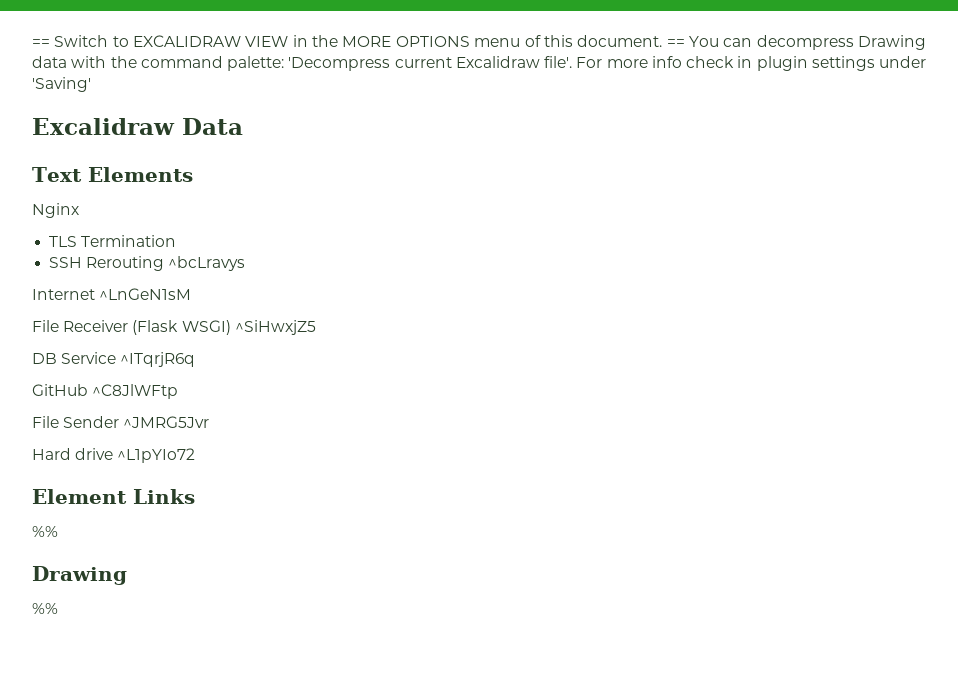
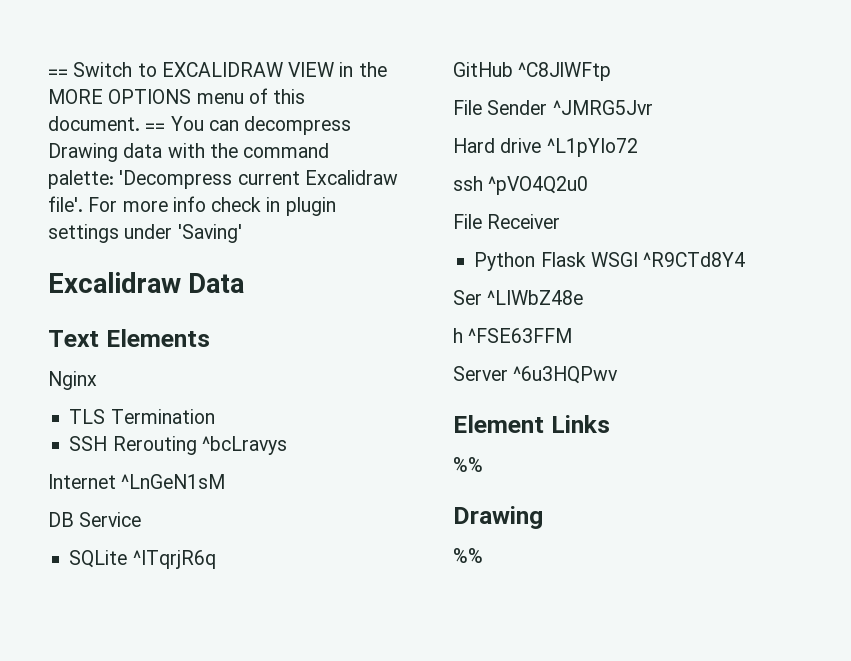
- File Receiver (Flask WSGI) ^SiHwxjZ5
- DB Service ^ITqrjR6q
+ DB Service
+ SQLite ^ITqrjR6q
+ ssh ^pVO4Q2u0
+ File Receiver
+ Python Flask WSGI ^R9CTd8Y4
+ Ser ^LIWbZ48e
+ h ^FSE63FFM
+ Server ^6u3HQPwv

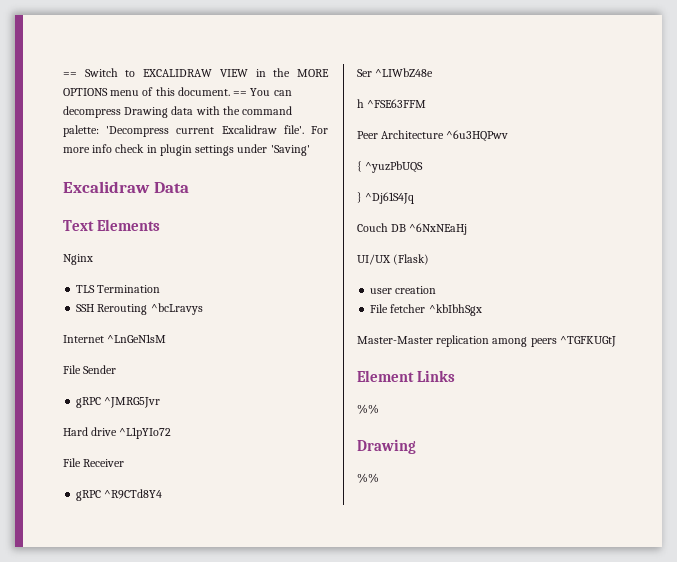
- DB Service
- SQLite ^ITqrjR6q
- GitHub ^C8JlWFtp
- File Sender ^JMRG5Jvr
+ File Sender
+ gRPC ^JMRG5Jvr
- ssh ^pVO4Q2u0
- Python Flask WSGI ^R9CTd8Y4
+ gRPC ^R9CTd8Y4
- Server ^6u3HQPwv
+ Peer Architecture ^6u3HQPwv
+ { ^yuzPbUQS
+ } ^Dj61S4Jq
+ Couch DB ^6NxNEaHj
+ UI/UX (Flask)
+ user creation
+ File fetcher ^kbIbhSgx
+ Master-Master replication among peers ^TGFKUGtJ

